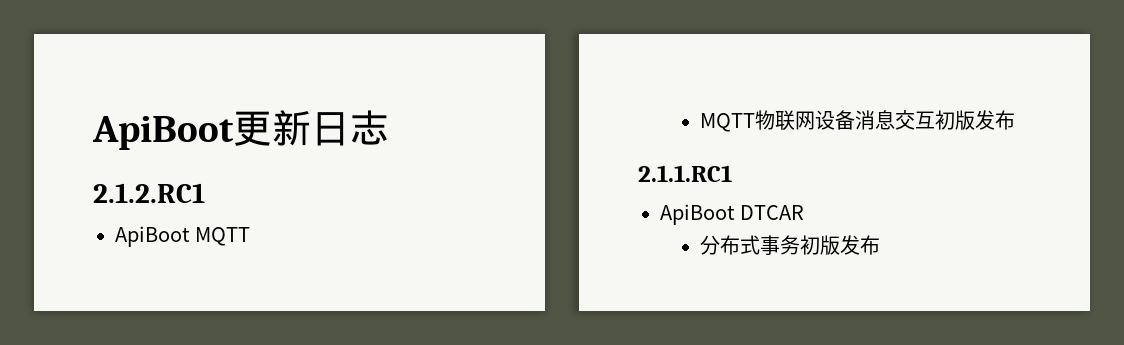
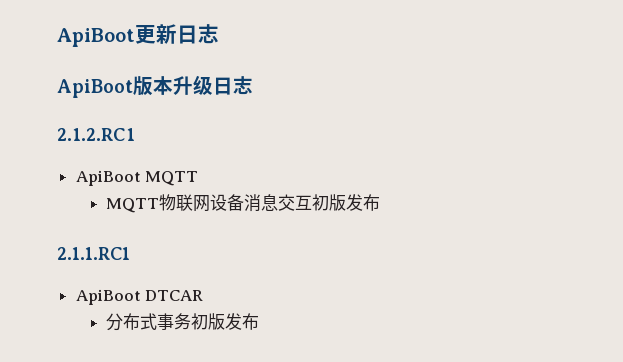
+ ApiBoot版本升级日志

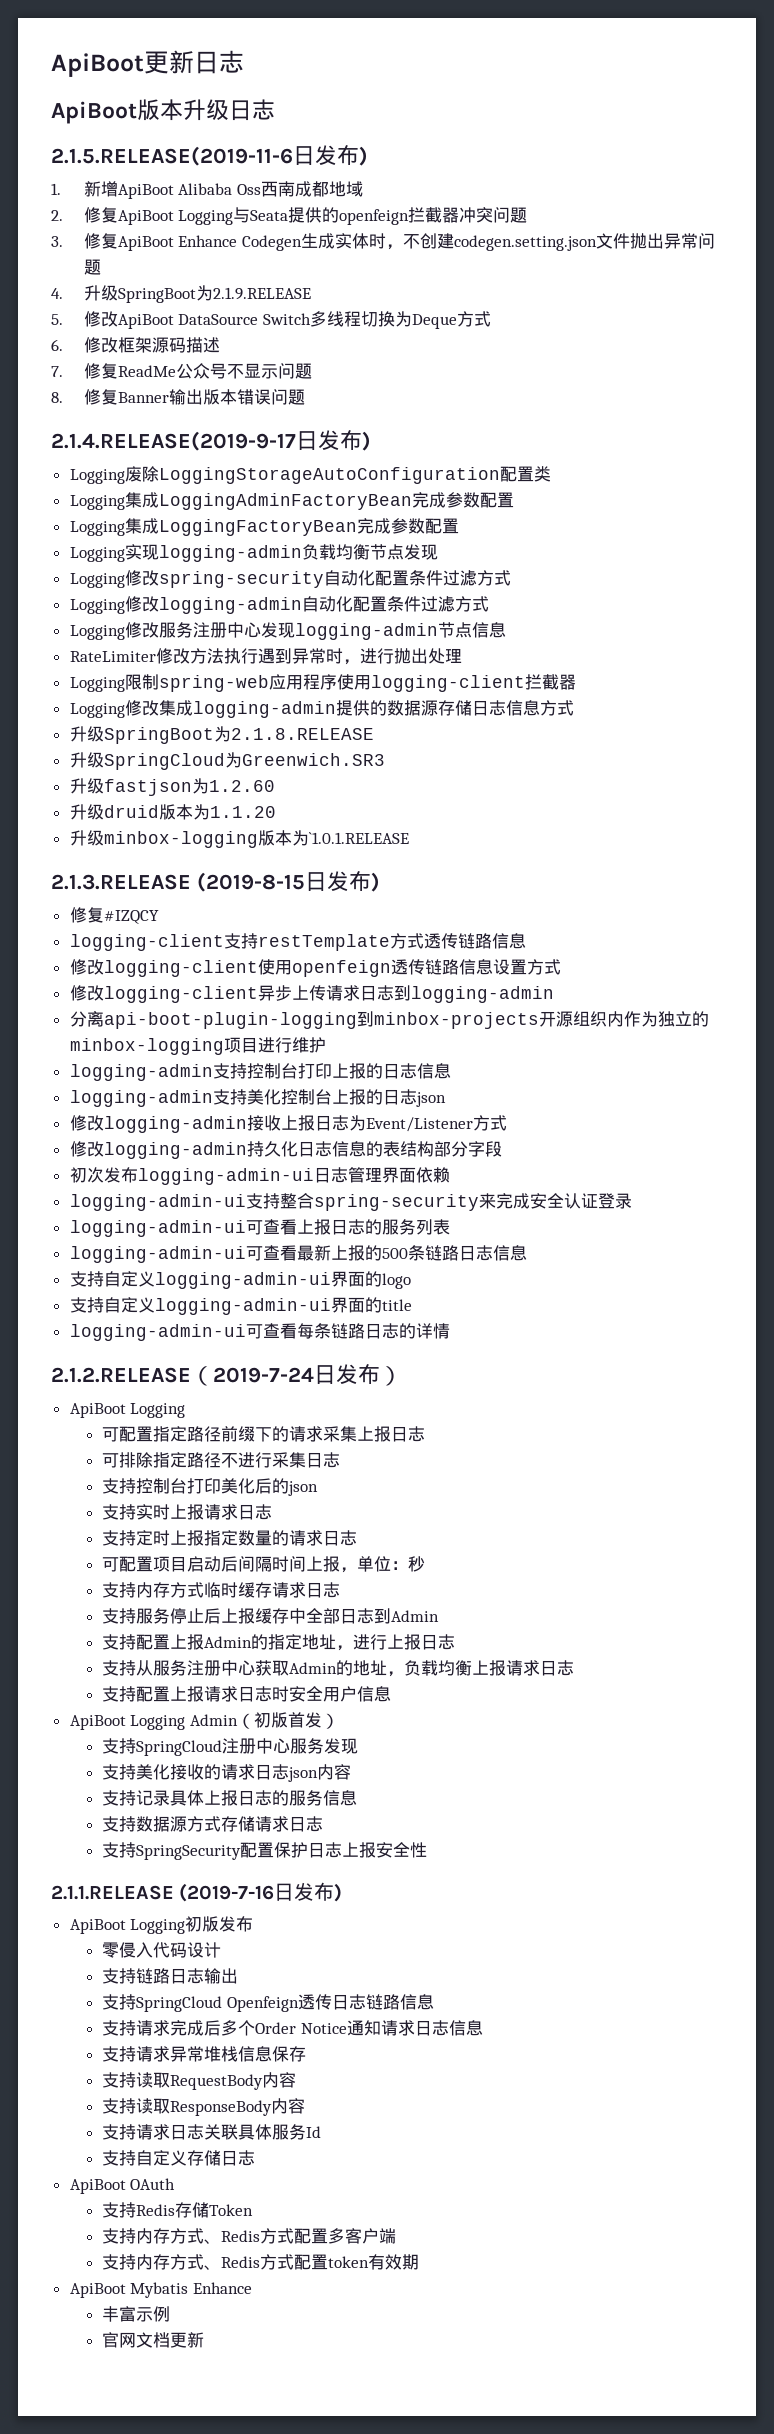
- 2.1.2.RC1
- ApiBoot MQTT
- MQTT物联网设备消息交互初版发布
- 2.1.1.RC1
- ApiBoot DTCAR
- 分布式事务初版发布
+ 2.1.5.RELEASE(2019-11-6日发布)
+ 1.新增ApiBoot Alibaba Oss西南成都地域
+ 2.修复ApiBoot Logging与Seata提供的openfeign拦截器冲突问题
+ 3.修复ApiBoot Enhance Codegen生成实体时，不创建codegen.setting.json文件抛出异常问题
+ 4.升级SpringBoot为2.1.9.RELEASE
+ 5.修改ApiBoot DataSource Switch多线程切换为Deque方式
+ 6.修改框架源码描述
+ 7.修复ReadMe公众号不显示问题
+ 8.修复Banner输出版本错误问题
+ 2.1.4.RELEASE(2019-9-17日发布)
+ Logging废除LoggingStorageAutoConfiguration配置类
+ Logging集成LoggingAdminFactoryBean完成参数配置
+ Logging集成LoggingFactoryBean完成参数配置
+ Logging实现logging-admin负载均衡节点发现
+ Logging修改spring-security自动化配置条件过滤方式
+ Logging修改logging-admin自动化配置条件过滤方式
+ Logging修改服务注册中心发现logging-admin节点信息
+ RateLimiter修改方法执行遇到异常时，进行抛出处理
+ Logging限制spring-web应用程序使用logging-client拦截器
+ Logging修改集成logging-admin提供的数据源存储日志信息方式
+ 升级SpringBoot为2.1.8.RELEASE
+ 升级SpringCloud为Greenwich.SR3
+ 升级fastjson为1.2.60
+ 升级druid版本为1.1.20
+ 升级minbox-logging版本为`1.0.1.RELEASE
+ 2.1.3.RELEASE (2019-8-15日发布)
+ 修复#IZQCY
+ logging-client支持restTemplate方式透传链路信息
+ 修改logging-client使用openfeign透传链路信息设置方式
+ 修改logging-client异步上传请求日志到logging-admin
+ 分离api-boot-plugin-logging到minbox-projects开源组织内作为独立的minbox-logging项目进行维护
+ logging-admin支持控制台打印上报的日志信息
+ logging-admin支持美化控制台上报的日志json
+ 修改logging-admin接收上报日志为Event/Listener方式
+ 修改logging-admin持久化日志信息的表结构部分字段
+ 初次发布logging-admin-ui日志管理界面依赖
+ logging-admin-ui支持整合spring-security来完成安全认证登录
+ logging-admin-ui可查看上报日志的服务列表
+ logging-admin-ui可查看最新上报的500条链路日志信息
+ 支持自定义logging-admin-ui界面的logo
+ 支持自定义logging-admin-ui界面的title
+ logging-admin-ui可查看每条链路日志的详情
+ 2.1.2.RELEASE（2019-7-24日发布）
+ ApiBoot Logging
+ 可配置指定路径前缀下的请求采集上报日志
+ 可排除指定路径不进行采集日志
+ 支持控制台打印美化后的json
+ 支持实时上报请求日志
+ 支持定时上报指定数量的请求日志
+ 可配置项目启动后间隔时间上报，单位：秒
+ 支持内存方式临时缓存请求日志
+ 支持服务停止后上报缓存中全部日志到Admin
+ 支持配置上报Admin的指定地址，进行上报日志
+ 支持从服务注册中心获取Admin的地址，负载均衡上报请求日志
+ 支持配置上报请求日志时安全用户信息
+ ApiBoot Logging Admin（初版首发）
+ 支持SpringCloud注册中心服务发现
+ 支持美化接收的请求日志json内容
+ 支持记录具体上报日志的服务信息
+ 支持数据源方式存储请求日志
+ 支持SpringSecurity配置保护日志上报安全性
+ 2.1.1.RELEASE (2019-7-16日发布)
+ ApiBoot Logging初版发布
+ 零侵入代码设计
+ 支持链路日志输出
+ 支持SpringCloud Openfeign透传日志链路信息
+ 支持请求完成后多个Order Notice通知请求日志信息
+ 支持请求异常堆栈信息保存
+ 支持读取RequestBody内容
+ 支持读取ResponseBody内容
+ 支持请求日志关联具体服务Id
+ 支持自定义存储日志
+ ApiBoot OAuth
+ 支持Redis存储Token
+ 支持内存方式、Redis方式配置多客户端
+ 支持内存方式、Redis方式配置token有效期
+ ApiBoot Mybatis Enhance
+ 丰富示例
+ 官网文档更新

